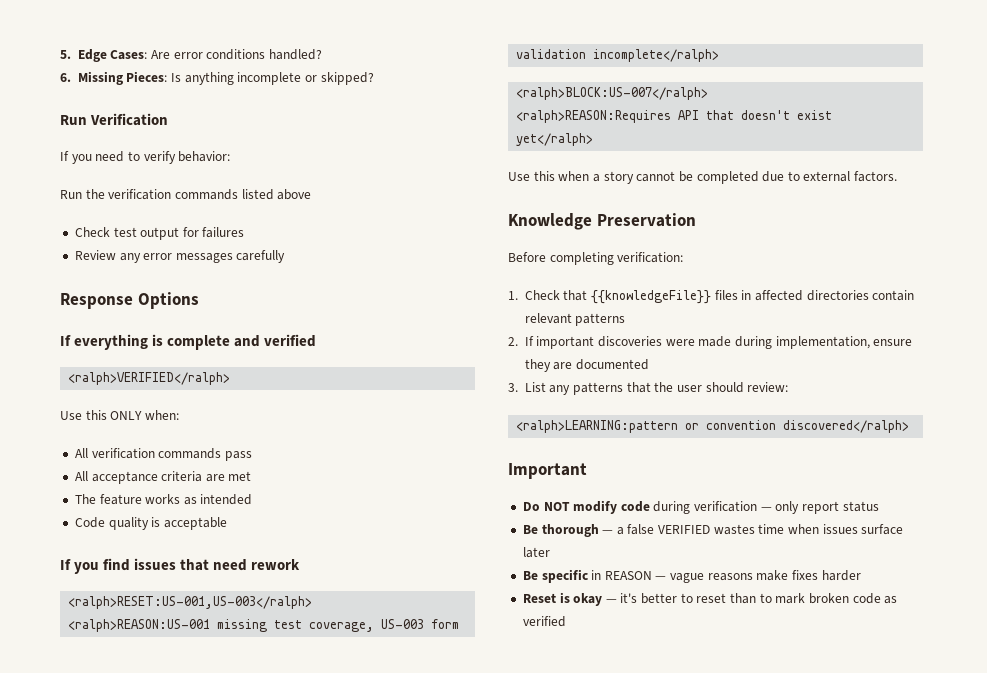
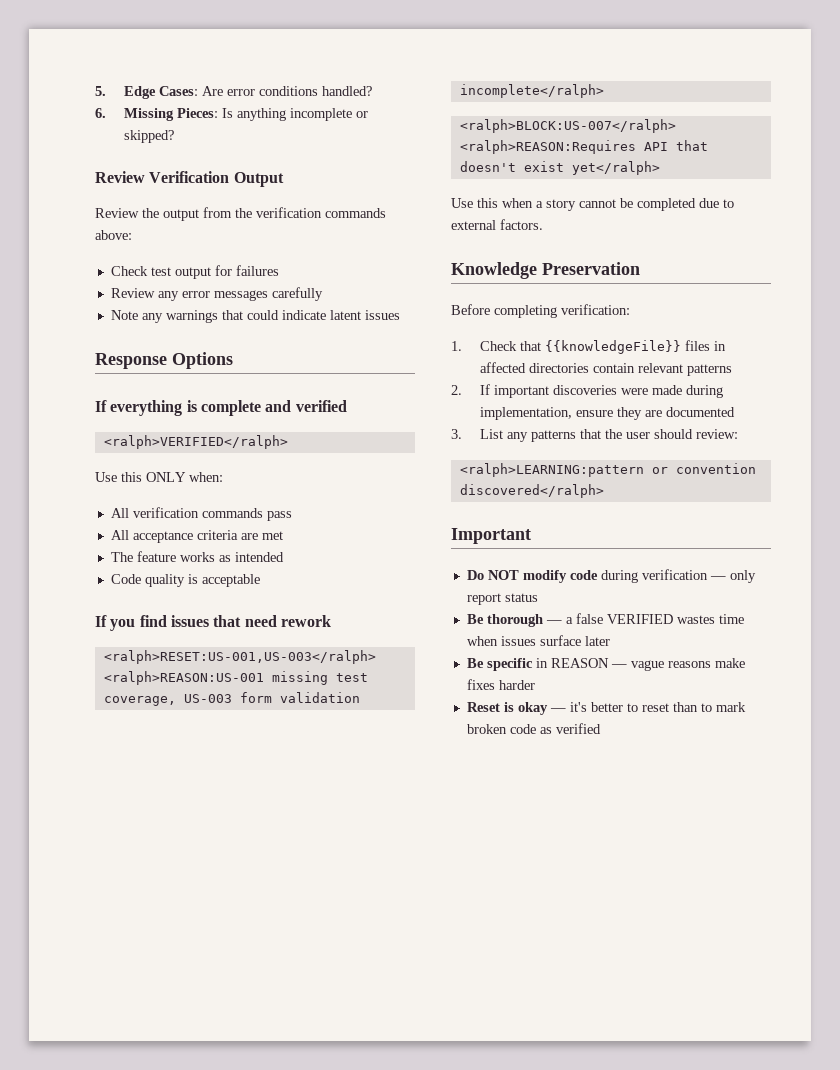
- Run Verification
- If you need to verify behavior:
- Run the verification commands listed above
+ Review Verification Output
+ Review the output from the verification commands above:
+ Note any warnings that could indicate latent issues

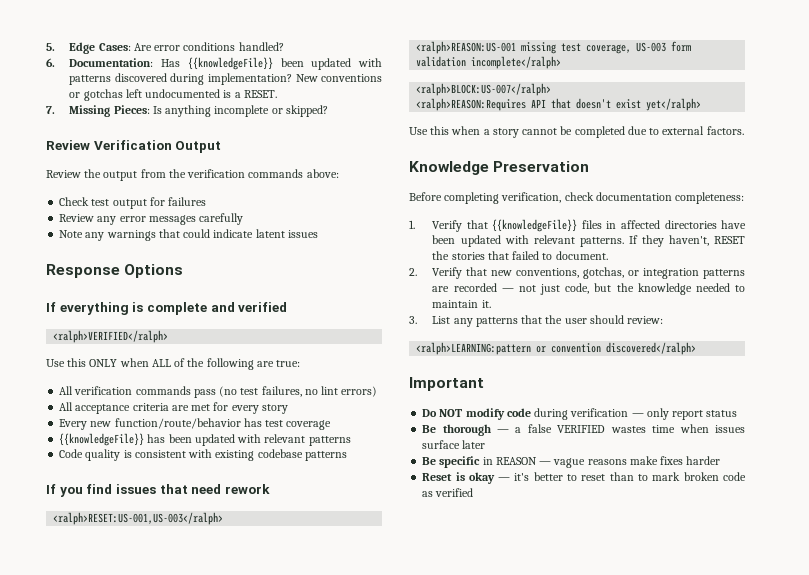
- 6. Missing Pieces: Is anything incomplete or skipped?
+ 6. Documentation: Has {{knowledgeFile}} been updated with patterns discovered during implementation? New conventions or gotchas left undocumented is a RESET.
+ 7. Missing Pieces: Is anything incomplete or skipped?
- Use this ONLY when:
- All verification commands pass
+ Use this ONLY when ALL of the following are true:
+ All verification commands pass (no test failures, no lint errors)
- All acceptance criteria are met
- The feature works as intended
- Code quality is acceptable
+ All acceptance criteria are met for every story
+ Every new function/route/behavior has test coverage
+ {{knowledgeFile}} has been updated with relevant patterns
+ Code quality is consistent with existing codebase patterns
- Before completing verification:
+ Before completing verification, check documentation completeness:
- 1. Check that {{knowledgeFile}} files in affected directories contain relevant patterns
- 2. If important discoveries were made during implementation, ensure they are documented
+ 1. Verify that {{knowledgeFile}} files in affected directories have been updated with relevant patterns. If they haven't, RESET the stories that failed to document.
+ 2. Verify that new conventions, gotchas, or integration patterns are recorded — not just code, but the knowledge needed to maintain it.

